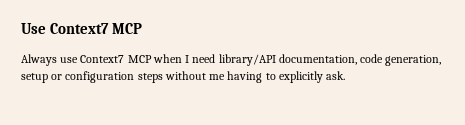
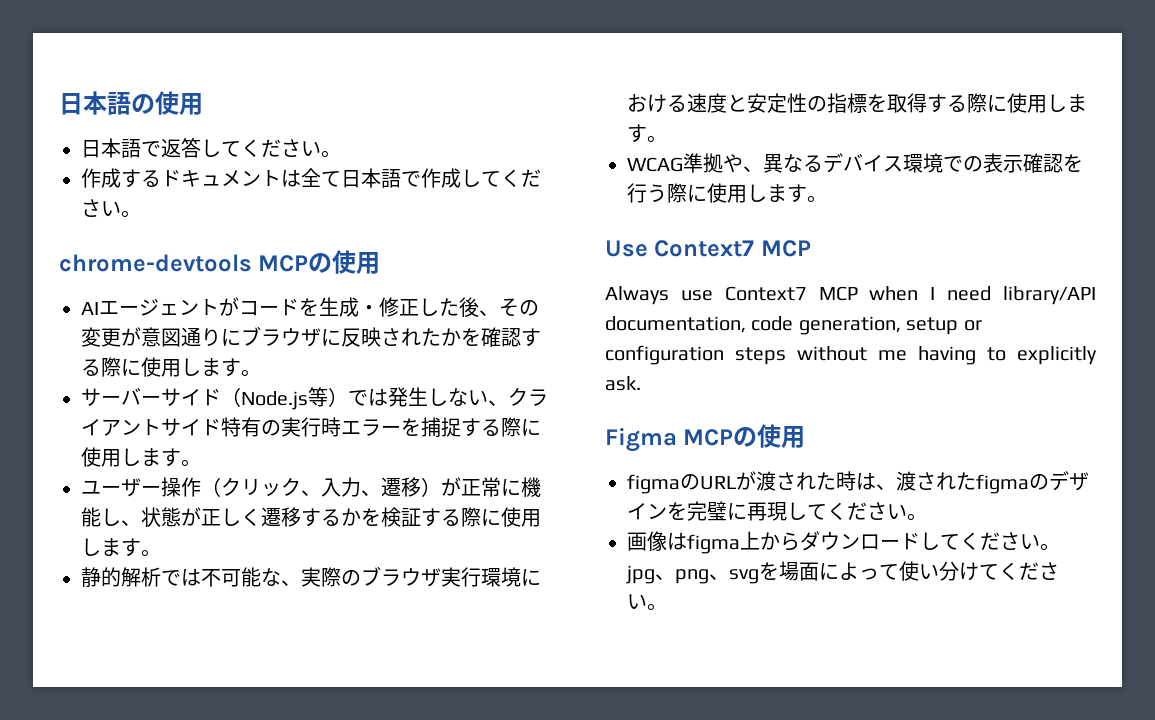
+ 日本語の使用
+ 日本語で返答してください。
+ 作成するドキュメントは全て日本語で作成してください。
+ chrome-devtools MCPの使用
+ AIエージェントがコードを生成・修正した後、その変更が意図通りにブラウザに反映されたかを確認する際に使用します。
+ サーバーサイド（Node.js等）では発生しない、クライアントサイド特有の実行時エラーを捕捉する際に使用します。
+ ユーザー操作（クリック、入力、遷移）が正常に機能し、状態が正しく遷移するかを検証する際に使用します。
+ 静的解析では不可能な、実際のブラウザ実行環境における速度と安定性の指標を取得する際に使用します。
+ WCAG準拠や、異なるデバイス環境での表示確認を行う際に使用します。
+ Figma MCPの使用
+ figmaのURLが渡された時は、渡されたfigmaのデザインを完璧に再現してください。
+ 画像はfigma上からダウンロードしてください。jpg、png、svgを場面によって使い分けてください。

